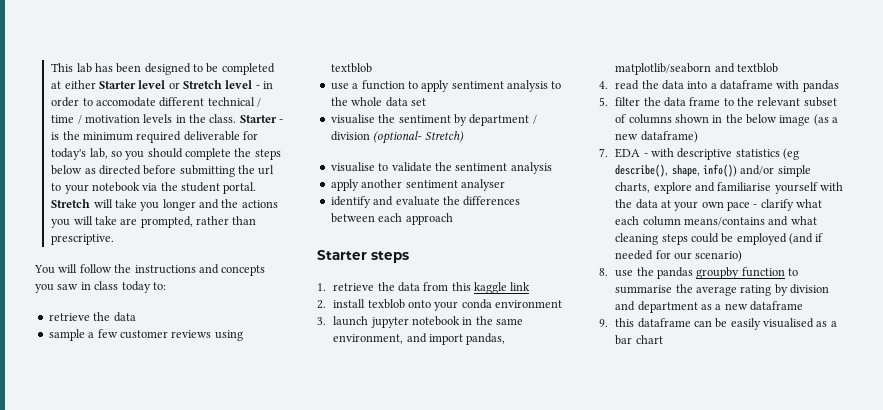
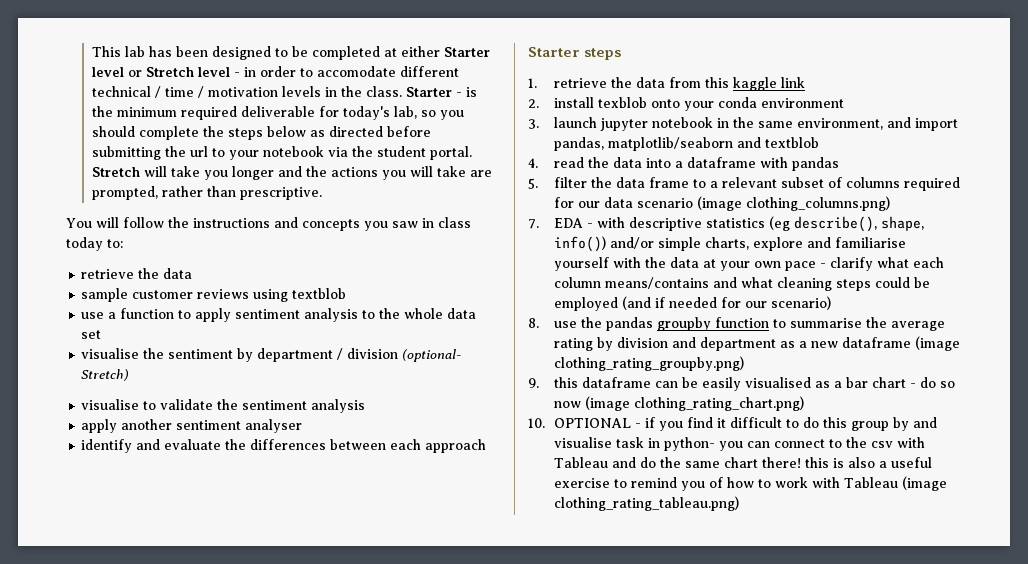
- sample a few customer reviews using textblob
+ sample customer reviews using textblob
- 5. filter the data frame to the relevant subset of columns shown in the below image (as a new dataframe)
+ 5. filter the data frame to a relevant subset of columns required for our data scenario (image clothing_columns.png)
- 8. use the pandas groupby function to summarise the average rating by division and department as a new dataframe
+ 8. use the pandas groupby function to summarise the average rating by division and department as a new dataframe (image clothing_rating_groupby.png)
- 9. this dataframe can be easily visualised as a bar chart
+ 9. this dataframe can be easily visualised as a bar chart - do so now (image clothing_rating_chart.png)
+ 10. OPTIONAL - if you find it difficult to do this group by and visualise task in python- you can connect to the csv with Tableau and do the same chart there! this is also a useful exercise to remind you of how to work with Tableau (image clothing_rating_tableau.png)

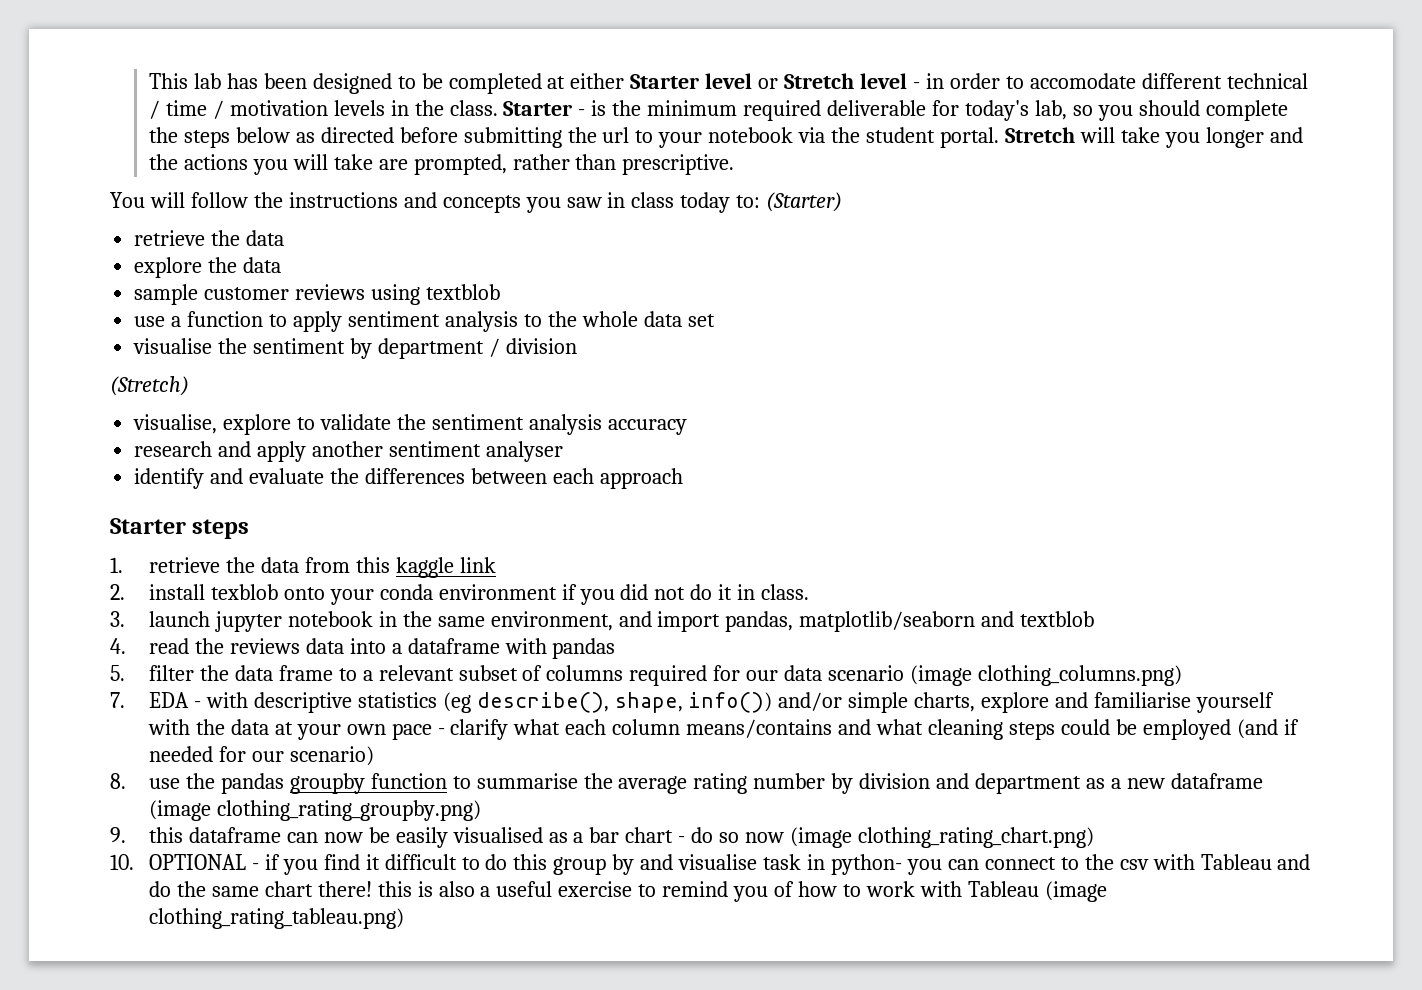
- You will follow the instructions and concepts you saw in class today to:
+ You will follow the instructions and concepts you saw in class today to: (Starter)
  retrieve the data
+ explore the data
- visualise the sentiment by department / division (optional- Stretch)
- visualise to validate the sentiment analysis
- apply another sentiment analyser
+ visualise the sentiment by department / division
+ (Stretch)
+ visualise, explore to validate the sentiment analysis accuracy
+ research and apply another sentiment analyser
- 2. install texblob onto your conda environment
+ 2. install texblob onto your conda environment if you did not do it in class.
- 4. read the data into a dataframe with pandas
+ 4. read the reviews data into a dataframe with pandas
- 8. use the pandas groupby function to summarise the average rating by division and department as a new dataframe (image clothing_rating_groupby.png)
+ 8. use the pandas groupby function to summarise the average rating number by division and department as a new dataframe (image clothing_rating_groupby.png)
- 9. this dataframe can be easily visualised as a bar chart - do so now (image clothing_rating_chart.png)
+ 9. this dataframe can now be easily visualised as a bar chart - do so now (image clothing_rating_chart.png)

